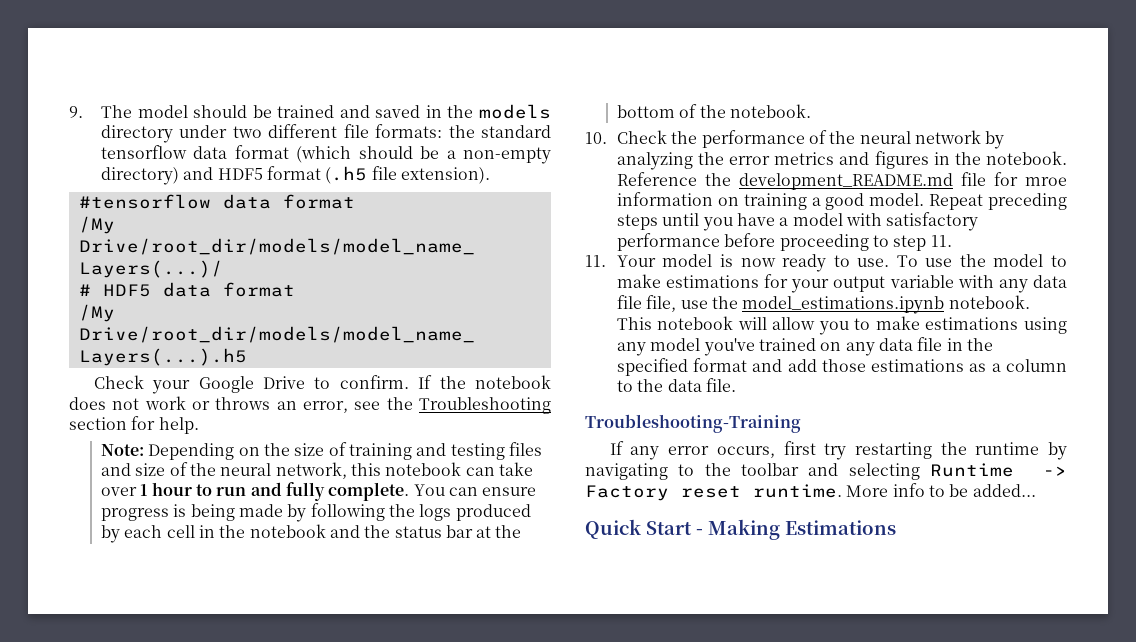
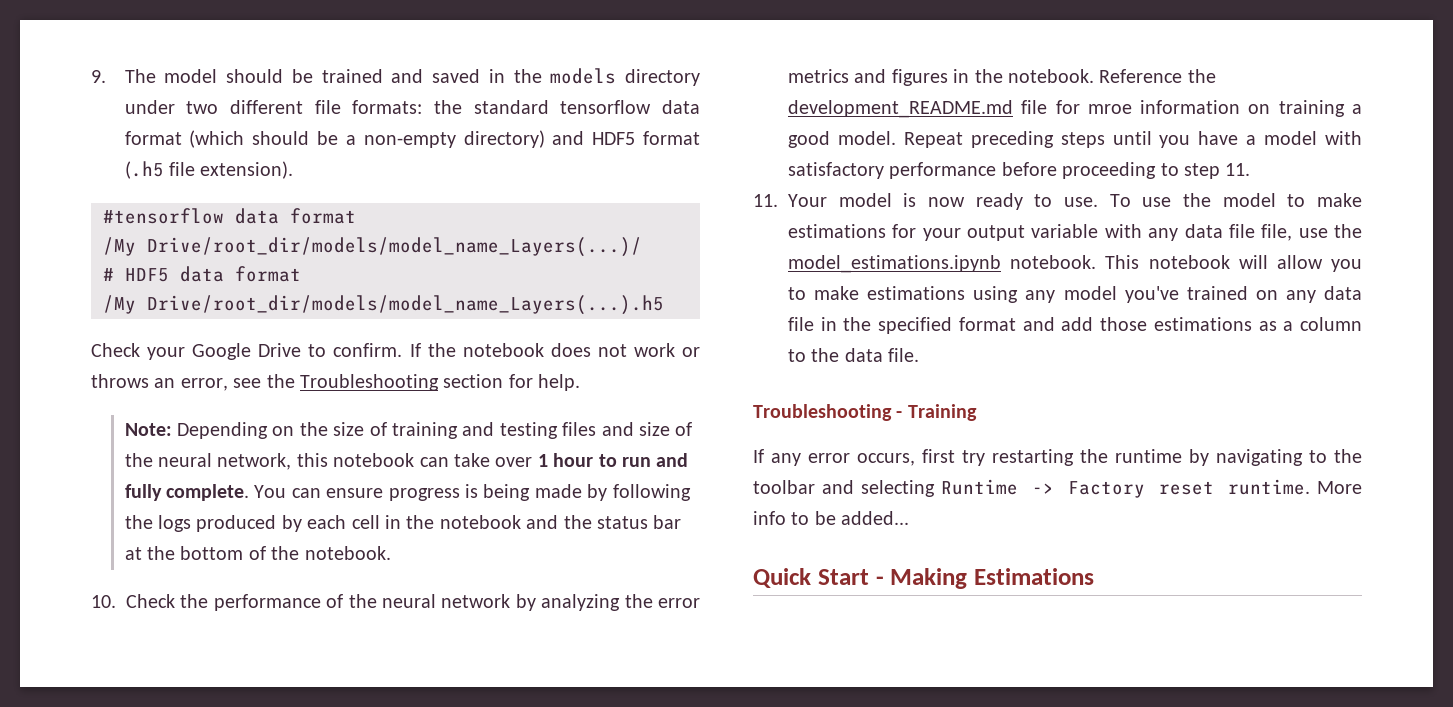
- Troubleshooting-Training
+ Troubleshooting - Training

